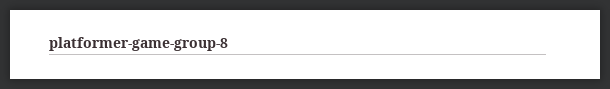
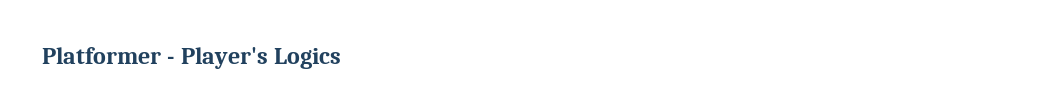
- platformer-game-group-8
+ Platformer - Player's Logics

